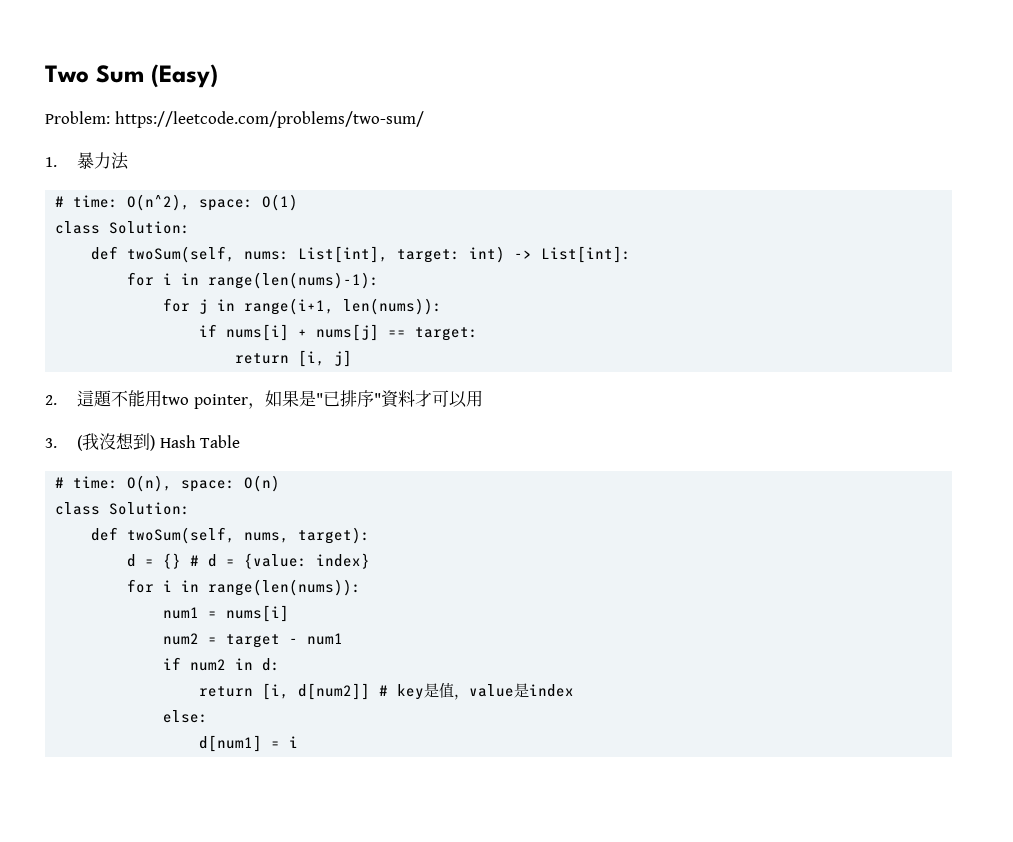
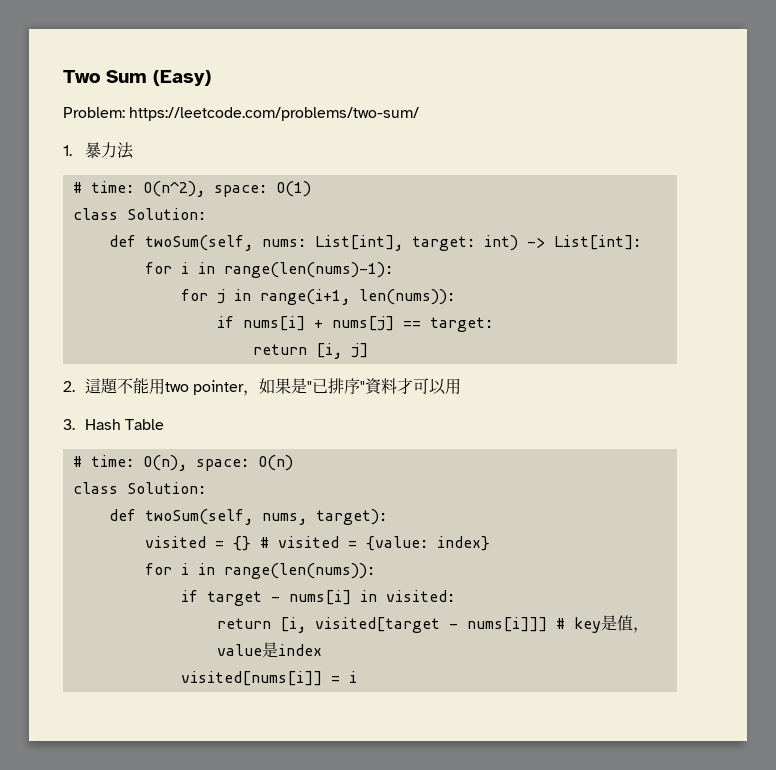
- 3. (我沒想到) Hash Table
+ 3. Hash Table
- d = {} # d = {value: index}
+ visited = {} # visited = {value: index}
- num1 = nums[i]
- num2 = target - num1
- if num2 in d:
- return [i, d[num2]] # key是值，value是index
+ if target - nums[i] in visited:
+ return [i, visited[target - nums[i]]] # key是值，value是index
- else:
- d[num1] = i
+ visited[nums[i]] = i

